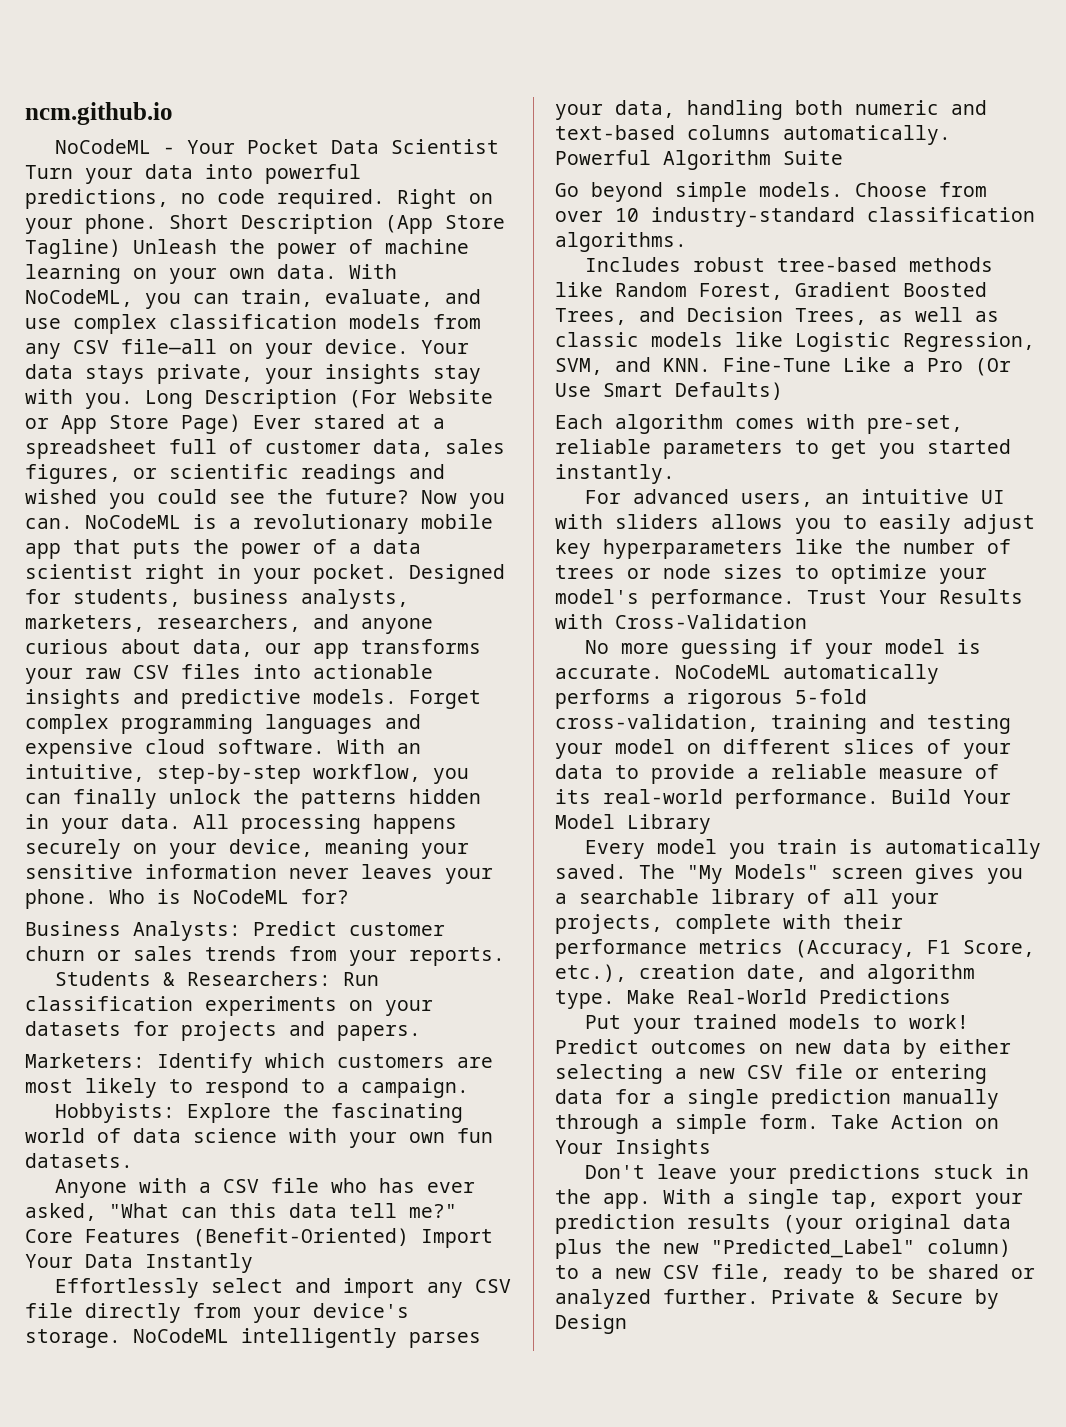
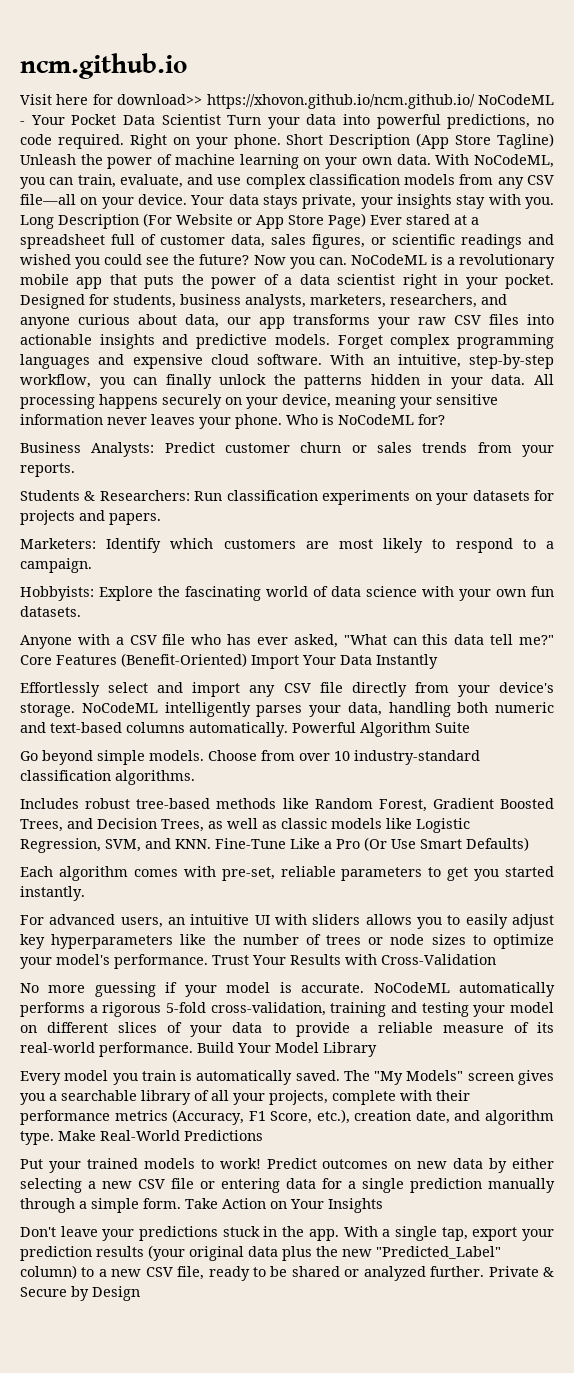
- NoCodeML - Your Pocket Data Scientist Turn your data into powerful predictions, no code required.
+ Visit here for download>> https://xhovon.github.io/ncm.github.io/ NoCodeML - Your Pocket Data Scientist Turn your data into powerful predictions, no code required.

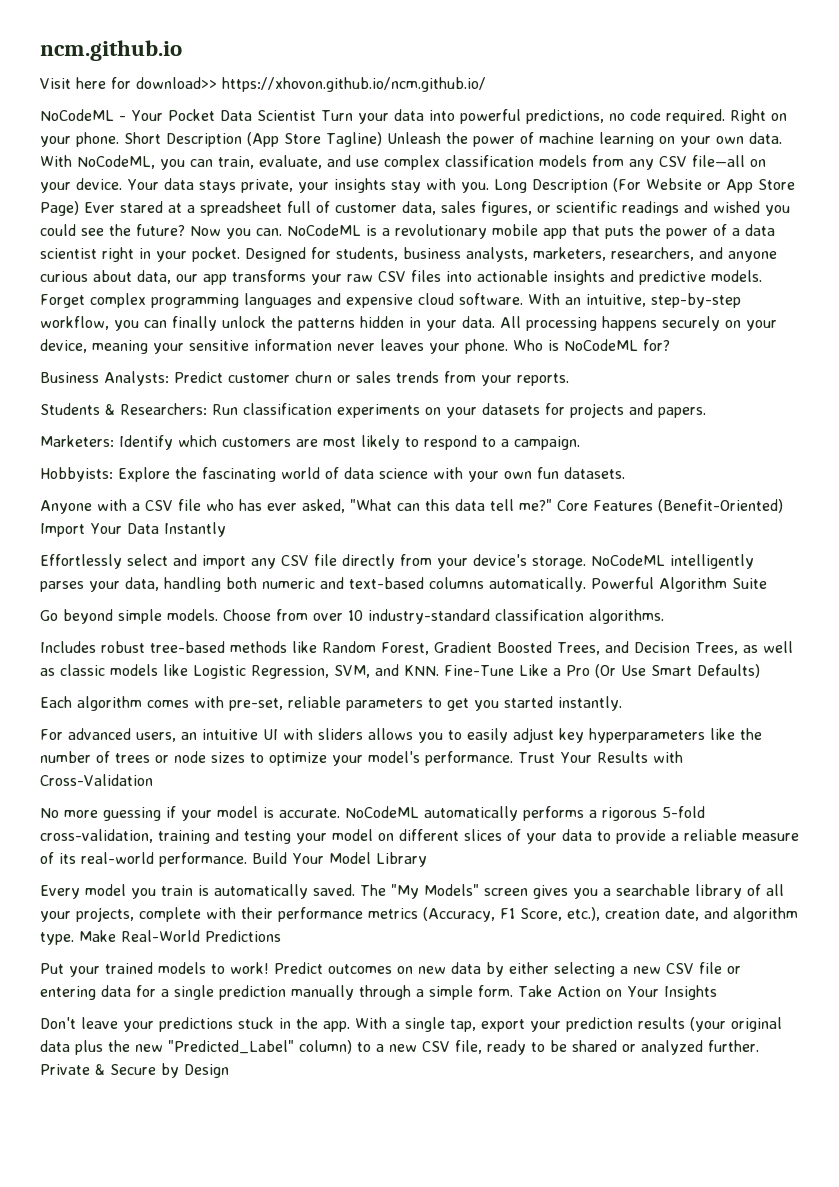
- Visit here for download>> https://xhovon.github.io/ncm.github.io/ NoCodeML - Your Pocket Data Scientist Turn your data into powerful predictions, no code required.
+ Visit here for download>> https://xhovon.github.io/ncm.github.io/
+ NoCodeML - Your Pocket Data Scientist Turn your data into powerful predictions, no code required.

